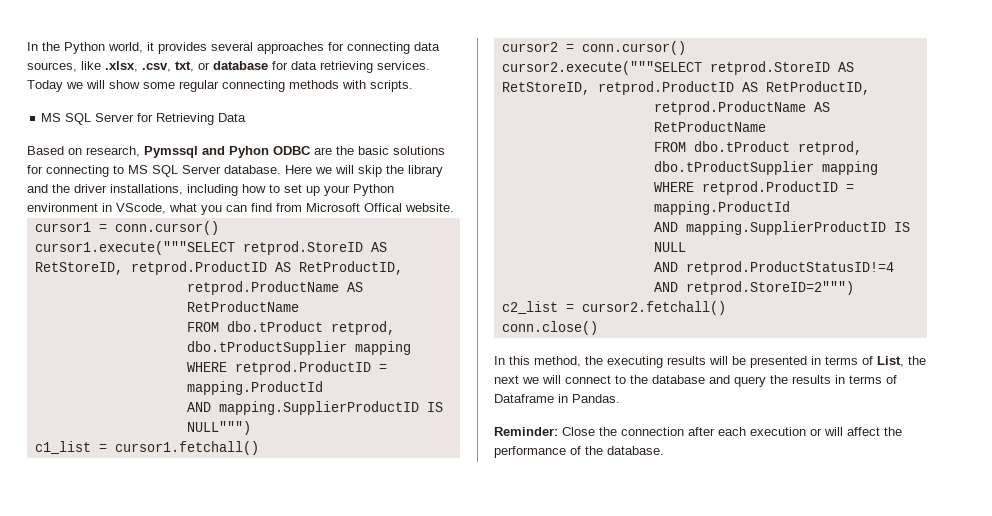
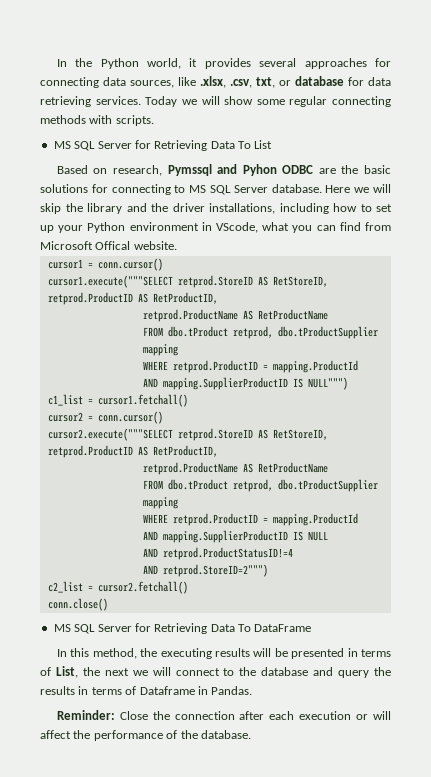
- MS SQL Server for Retrieving Data
+ MS SQL Server for Retrieving Data To List
+ MS SQL Server for Retrieving Data To DataFrame

